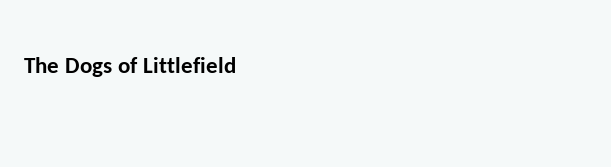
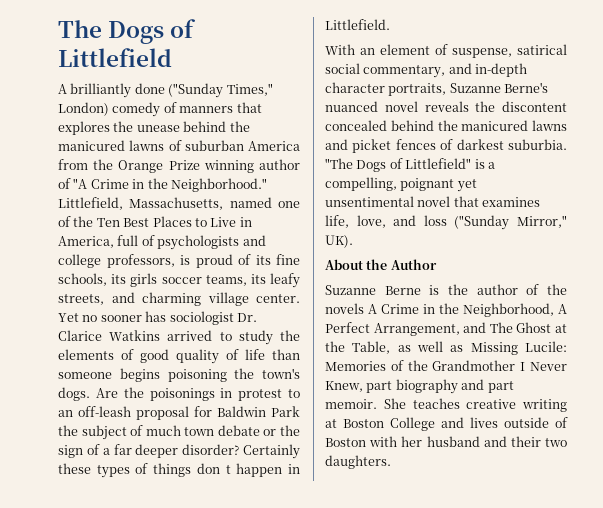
+ A brilliantly done ("Sunday Times," London) comedy of manners that explores the unease behind the manicured lawns of suburban America from the Orange Prize winning author of "A Crime in the Neighborhood." Littlefield, Massachusetts, named one of the Ten Best Places to Live in America, full of psychologists and college professors, is proud of its fine schools, its girls soccer teams, its leafy streets, and charming village center. Yet no sooner has sociologist Dr. Clarice Watkins arrived to study the elements of good quality of life than someone begins poisoning the town's dogs. Are the poisonings in protest to an off-leash proposal for Baldwin Park the subject of much town debate or the sign of a far deeper disorder? Certainly these types of things don t happen in Littlefield.
+ With an element of suspense, satirical social commentary, and in-depth character portraits, Suzanne Berne's nuanced novel reveals the discontent concealed behind the manicured lawns and picket fences of darkest suburbia. "The Dogs of Littlefield" is a compelling, poignant yet unsentimental novel that examines life, love, and loss ("Sunday Mirror," UK).
+ About the Author
+ Suzanne Berne is the author of the novels A Crime in the Neighborhood, A Perfect Arrangement, and The Ghost at the Table, as well as Missing Lucile: Memories of the Grandmother I Never Knew, part biography and part memoir. She teaches creative writing at Boston College and lives outside of Boston with her husband and their two daughters.

